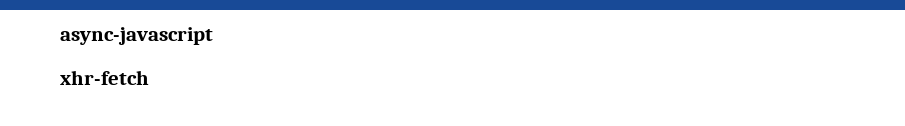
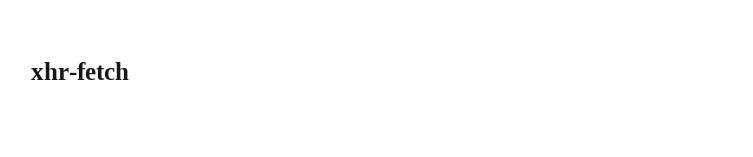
- async-javascript

